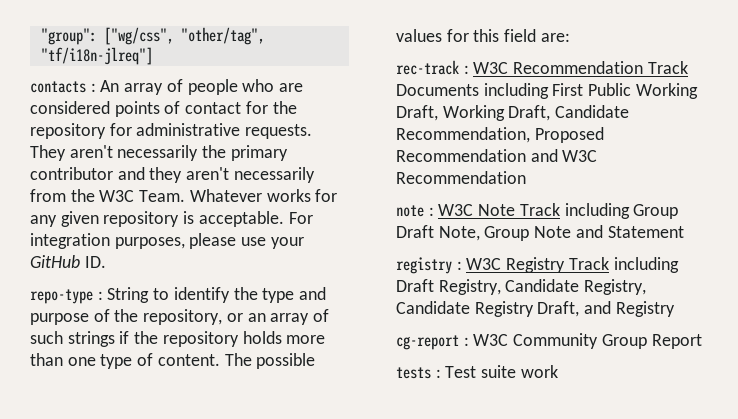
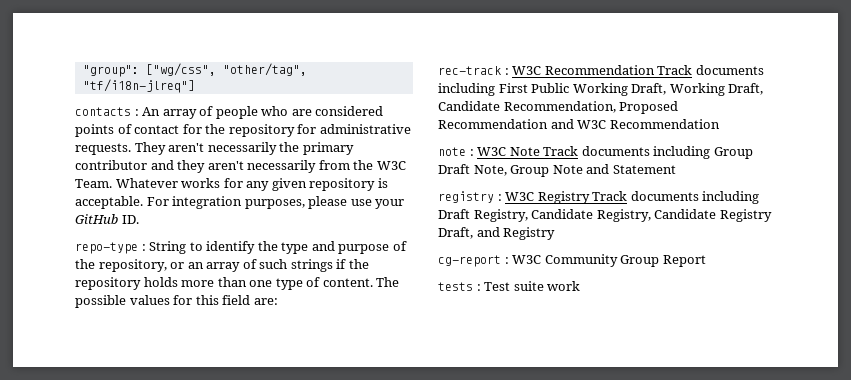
- rec-track : W3C Recommendation Track Documents including First Public Working Draft, Working Draft, Candidate Recommendation, Proposed Recommendation and W3C Recommendation
+ rec-track : W3C Recommendation Track documents including First Public Working Draft, Working Draft, Candidate Recommendation, Proposed Recommendation and W3C Recommendation
- note : W3C Note Track including Group Draft Note, Group Note and Statement
+ note : W3C Note Track documents including Group Draft Note, Group Note and Statement
- registry : W3C Registry Track including Draft Registry, Candidate Registry, Candidate Registry Draft, and Registry
+ registry : W3C Registry Track documents including Draft Registry, Candidate Registry, Candidate Registry Draft, and Registry

